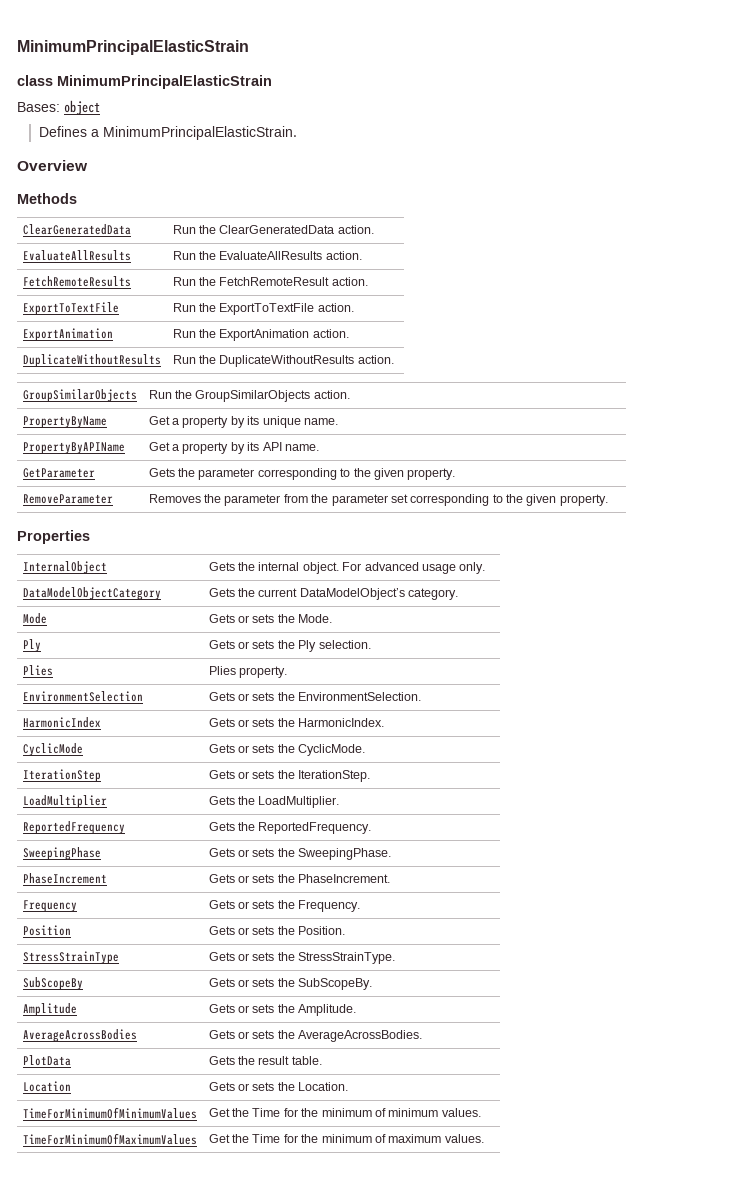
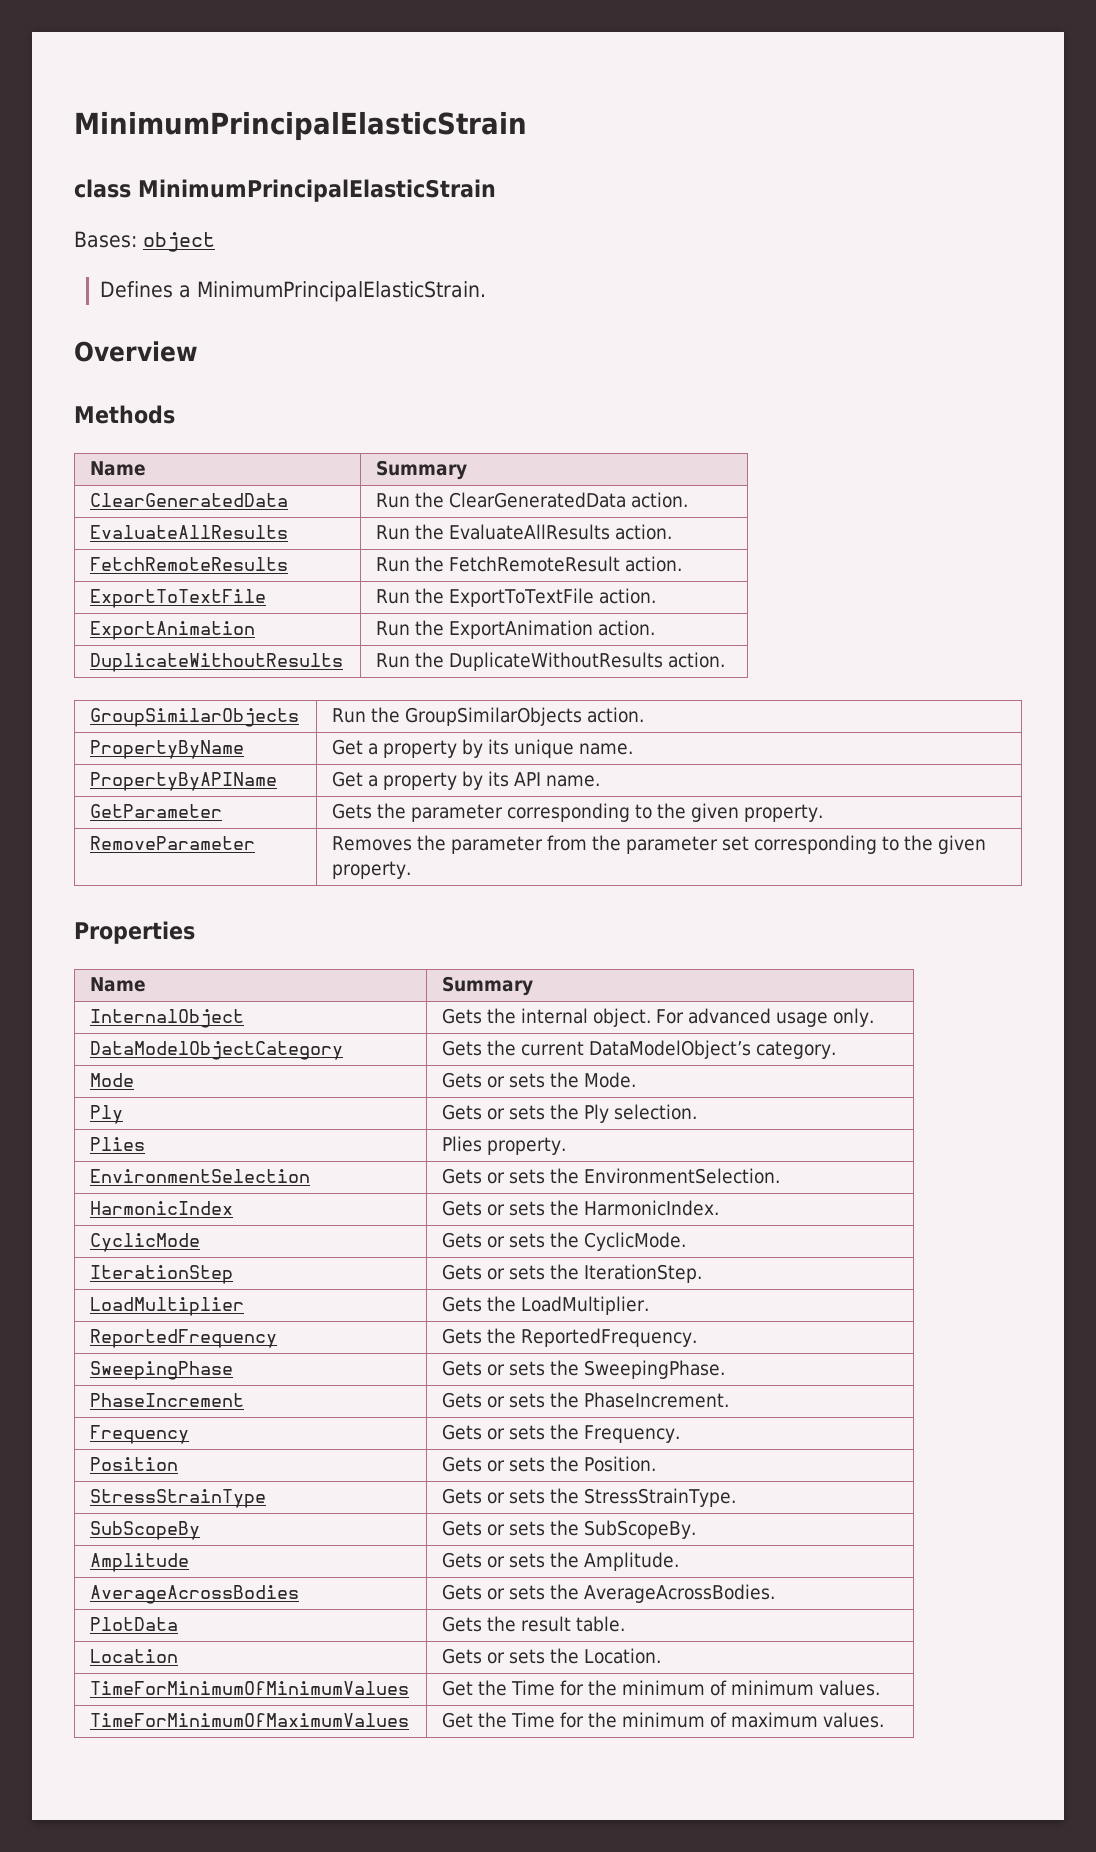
  Methods
+ Name | Summary
  Properties
+ Name | Summary

